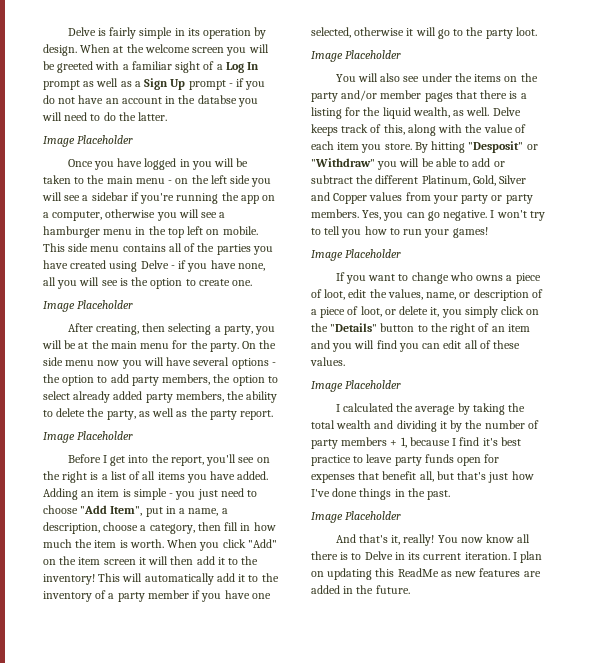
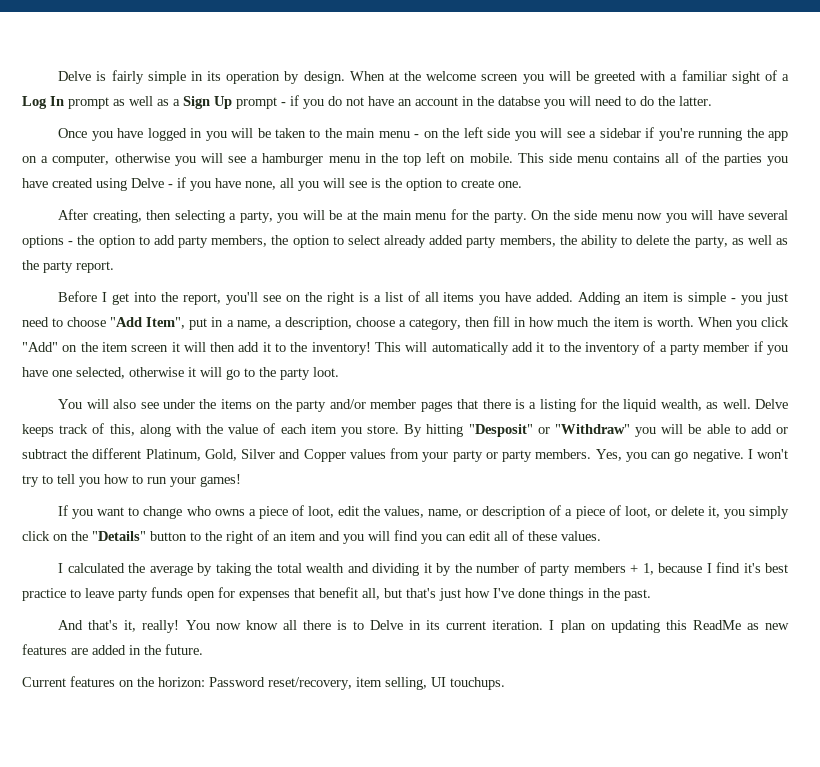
  When at the welcome screen you will be greeted with a familiar sight of a Log In prompt as well as a Sign Up prompt - if you do not have an account in the databse you will need to do the latter.
- Image Placeholder
  This side menu contains all of the parties you have created using Delve - if you have none, all you will see is the option to create one.
- Image Placeholder
  On the side menu now you will have several options - the option to add party members, the option to select already added party members, the ability to delete the party, as well as the party report.
- Image Placeholder
  This will automatically add it to the inventory of a party member if you have one selected, otherwise it will go to the party loot.
- Image Placeholder
  I won't try to tell you how to run your games!
- Image Placeholder
  If you want to change who owns a piece of loot, edit the values, name, or description of a piece of loot, or delete it, you simply click on the "Details" button to the right of an item and you will find you can edit all of these values.
- Image Placeholder
  I calculated the average by taking the total wealth and dividing it by the number of party members + 1, because I find it's best practice to leave party funds open for expenses that benefit all, but that's just how I've done things in the past.
- Image Placeholder
+ Current features on the horizon: Password reset/recovery, item selling, UI touchups.

